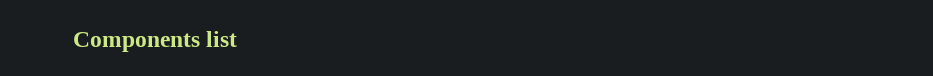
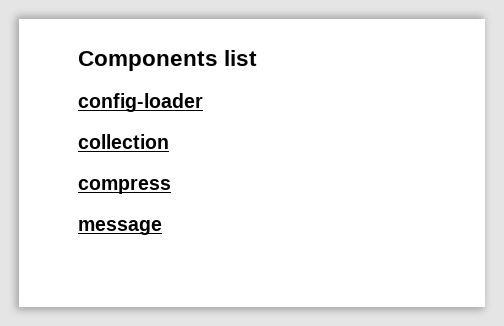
+ config-loader
+ collection
+ compress
+ message

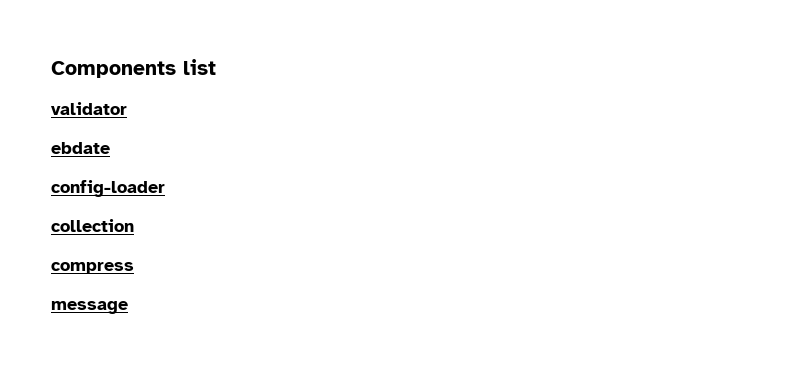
+ validator
+ ebdate

